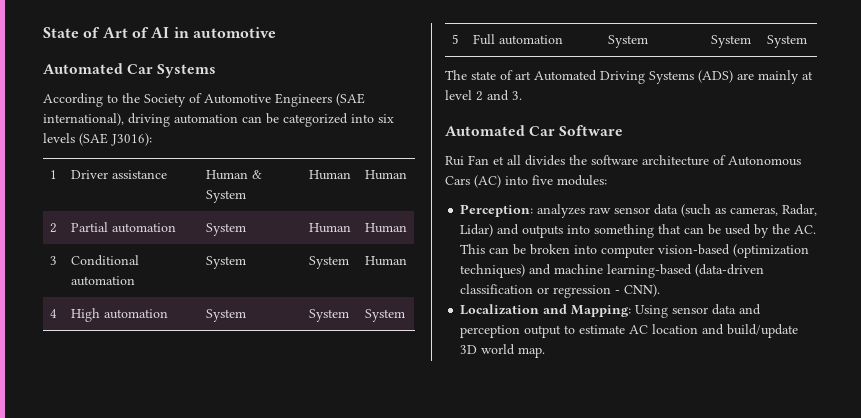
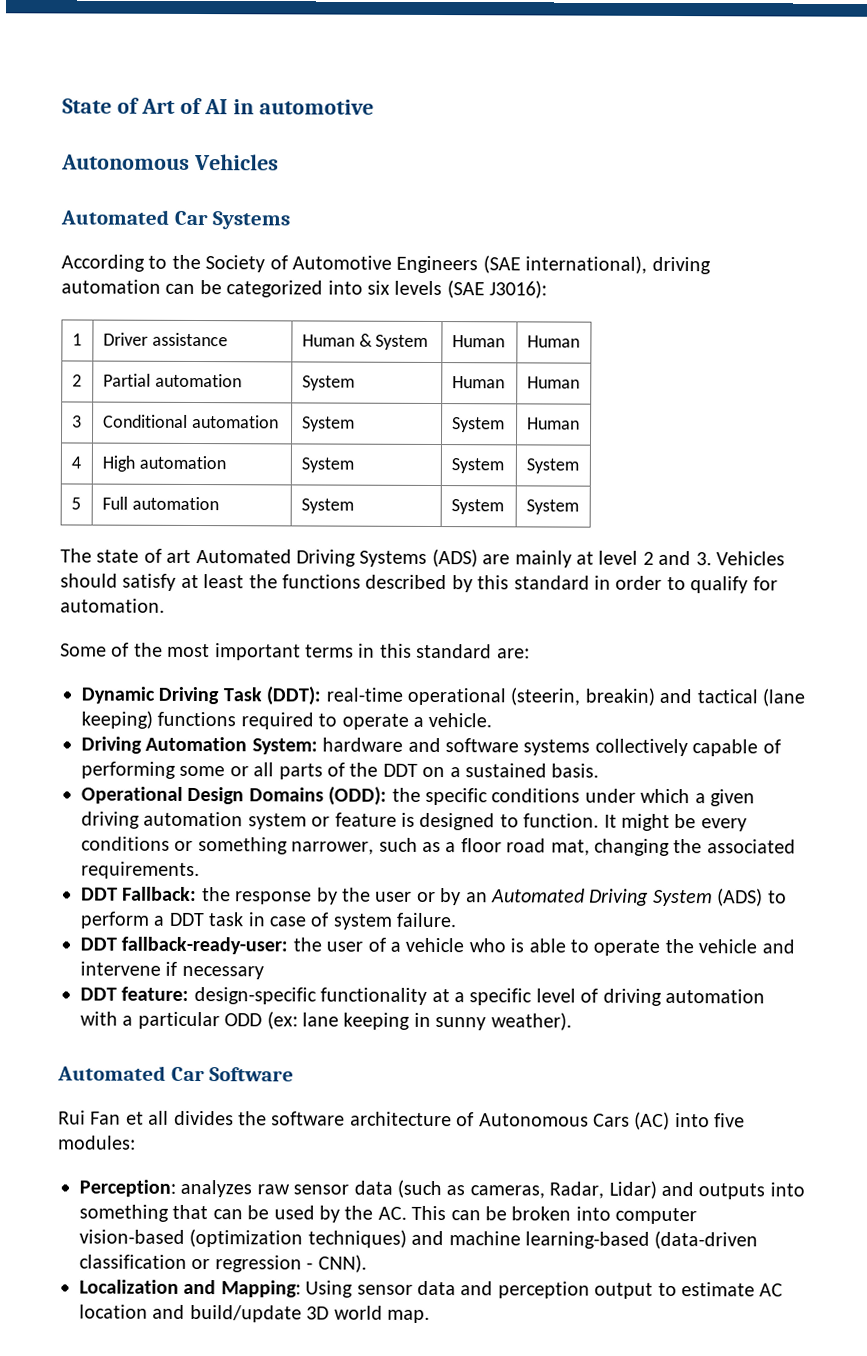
+ Autonomous Vehicles
- The state of art Automated Driving Systems (ADS) are mainly at level 2 and 3.
+ The state of art Automated Driving Systems (ADS) are mainly at level 2 and 3. Vehicles should satisfy at least the functions described by this standard in order to qualify for automation.
+ Some of the most important terms in this standard are:
+ Dynamic Driving Task (DDT): real-time operational (steerin, breakin) and tactical (lane keeping) functions required to operate a vehicle.
+ Driving Automation System: hardware and software systems collectively capable of performing some or all parts of the DDT on a sustained basis.
+ Operational Design Domains (ODD): the specific conditions under which a given driving automation system or feature is designed to function. It might be every conditions or something narrower, such as a floor road mat, changing the associated requirements.
+ DDT Fallback: the response by the user or by an Automated Driving System (ADS) to perform a DDT task in case of system failure.
+ DDT fallback-ready-user: the user of a vehicle who is able to operate the vehicle and intervene if necessary
+ DDT feature: design-specific functionality at a specific level of driving automation with a particular ODD (ex: lane keeping in sunny weather).

